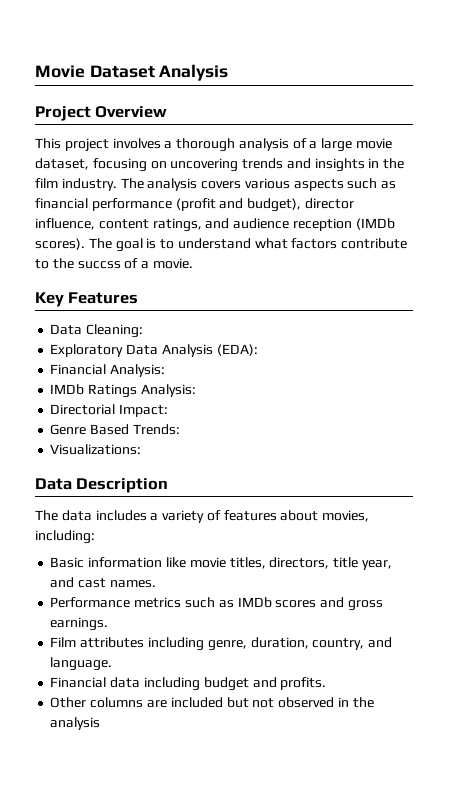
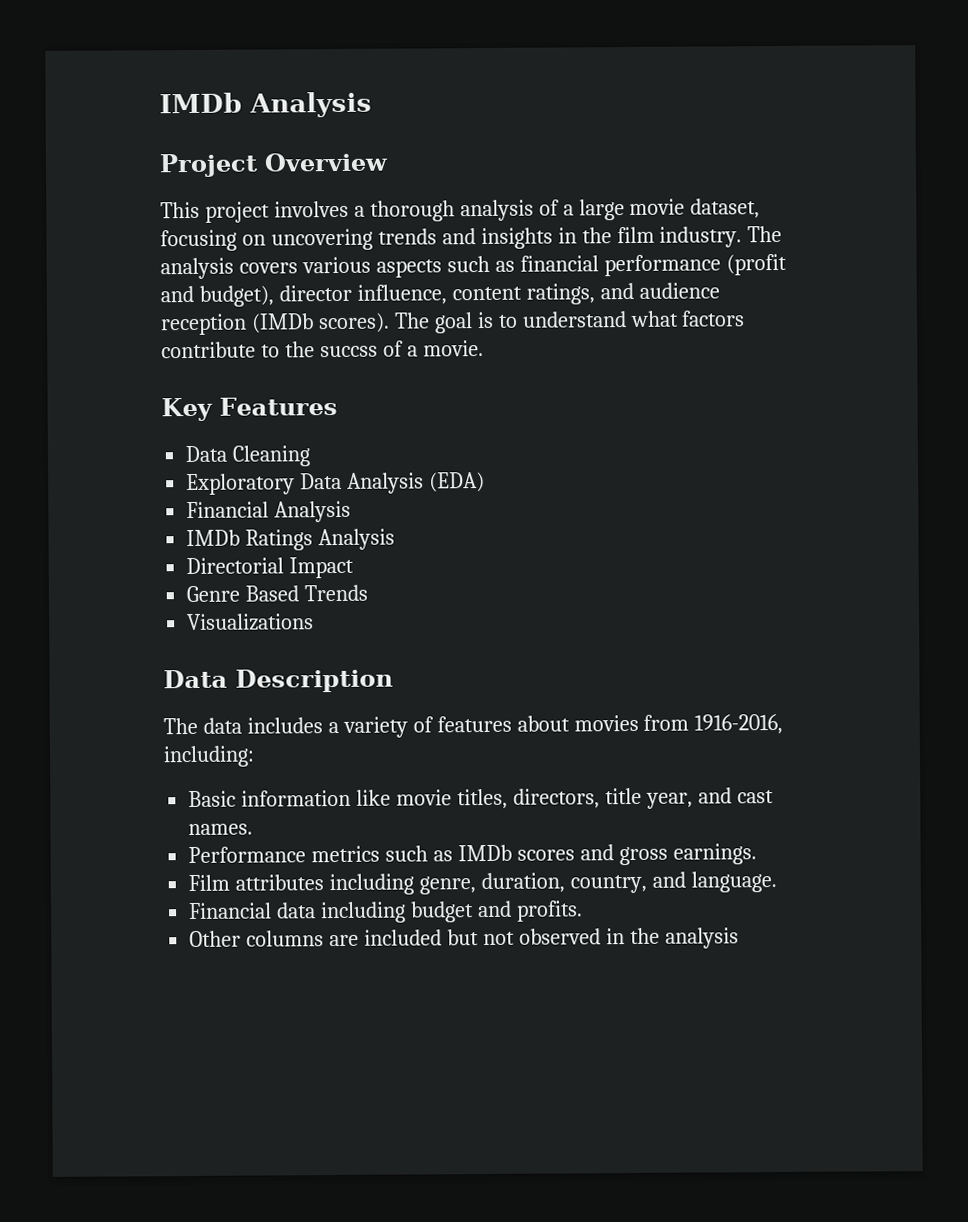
- Movie Dataset Analysis
+ IMDb Analysis
- Data Cleaning:
+ Data Cleaning
- Exploratory Data Analysis (EDA):
- Financial Analysis:
+ Exploratory Data Analysis (EDA)
+ Financial Analysis
- IMDb Ratings Analysis:
+ IMDb Ratings Analysis
- Directorial Impact:
+ Directorial Impact
- Genre Based Trends:
- Visualizations:
+ Genre Based Trends
+ Visualizations
- The data includes a variety of features about movies, including:
+ The data includes a variety of features about movies from 1916-2016, including:

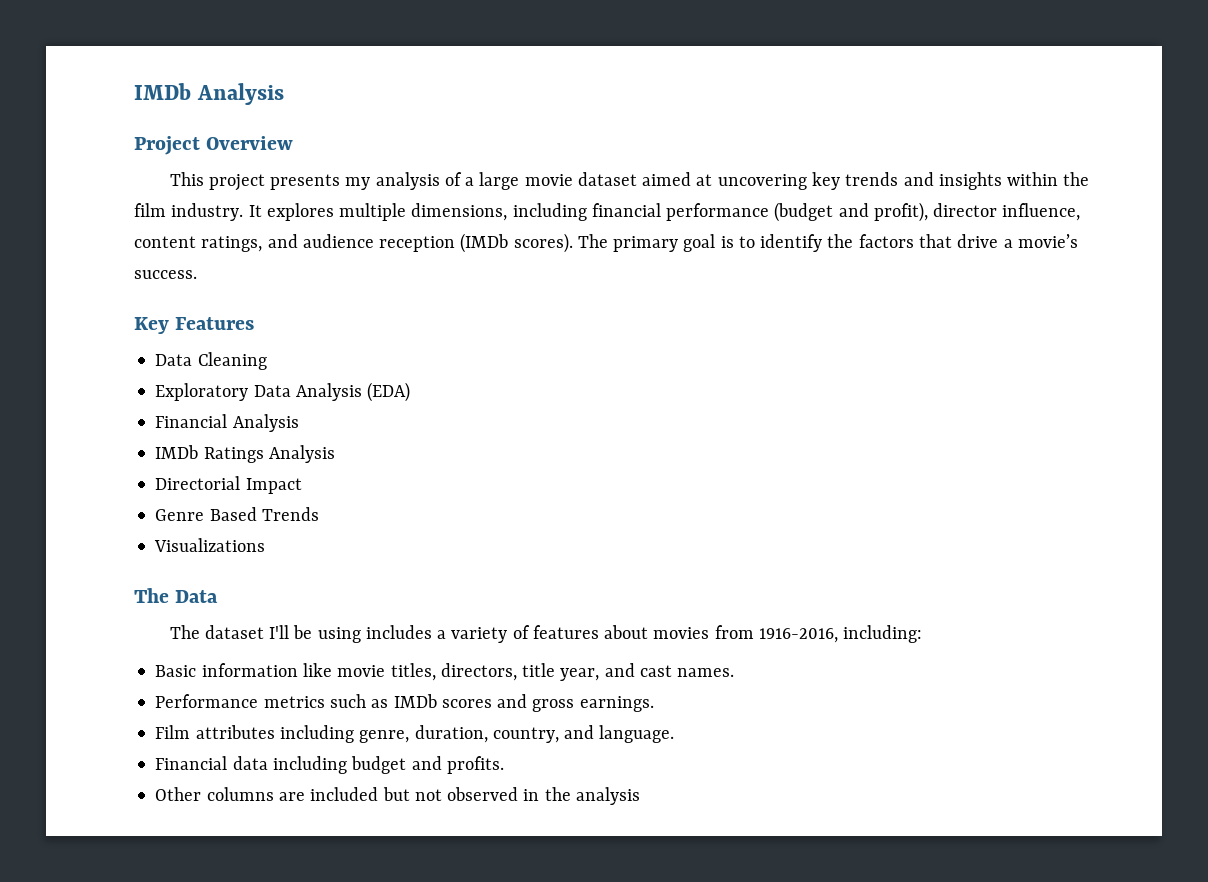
- This project involves a thorough analysis of a large movie dataset, focusing on uncovering trends and insights in the film industry.
+ This project presents my analysis of a large movie dataset aimed at uncovering key trends and insights within the film industry.
- The analysis covers various aspects such as financial performance (profit and budget), director influence, content ratings, and audience reception (IMDb scores).
+ It explores multiple dimensions, including financial performance (budget and profit), director influence, content ratings, and audience reception (IMDb scores).
- The goal is to understand what factors contribute to the succss of a movie.
+ The primary goal is to identify the factors that drive a movie’s success.
- Data Description
- The data includes a variety of features about movies from 1916-2016, including:
+ The Data
+ The dataset I'll be using includes a variety of features about movies from 1916-2016, including:

